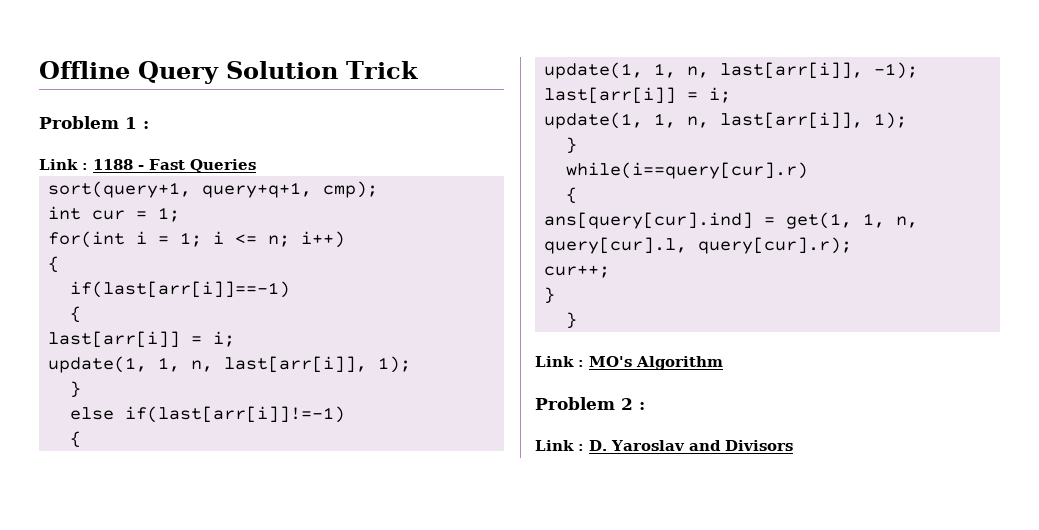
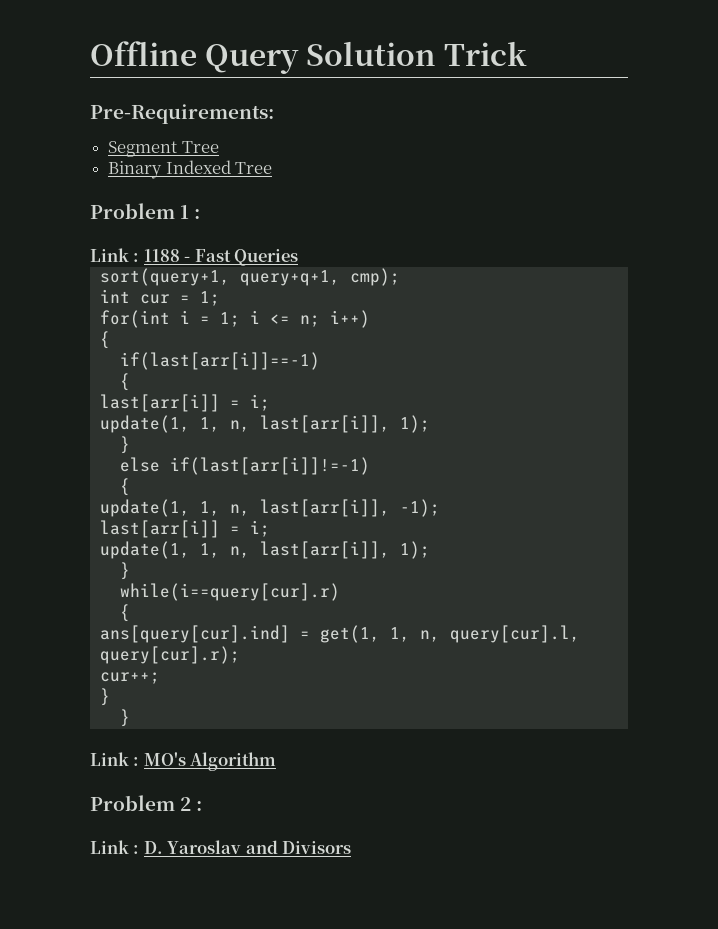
+ Pre-Requirements:
+ Segment Tree
+ Binary Indexed Tree

